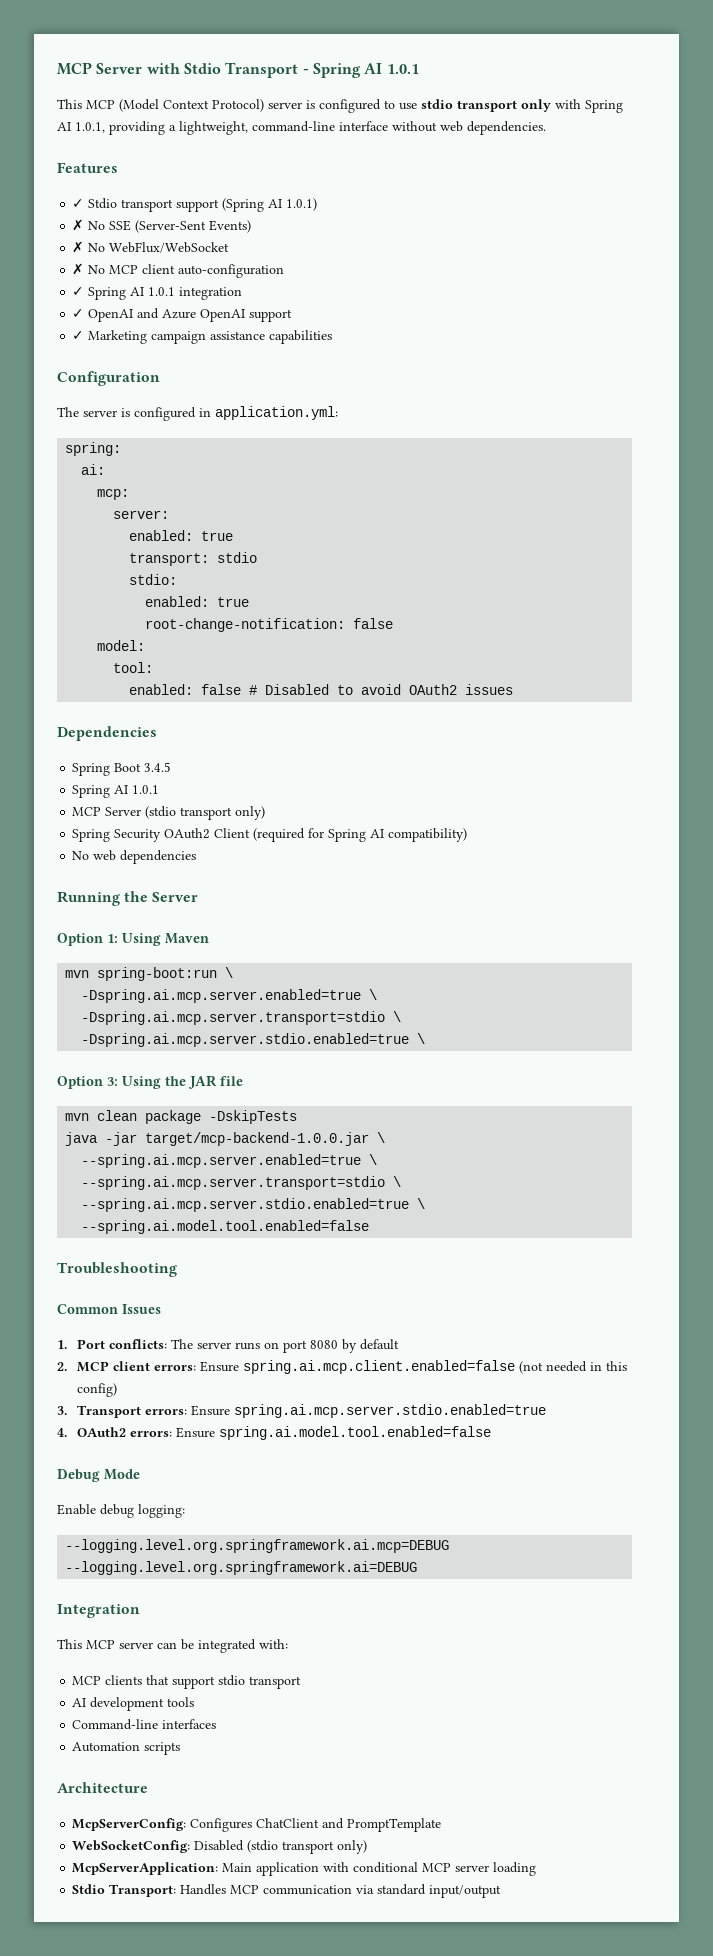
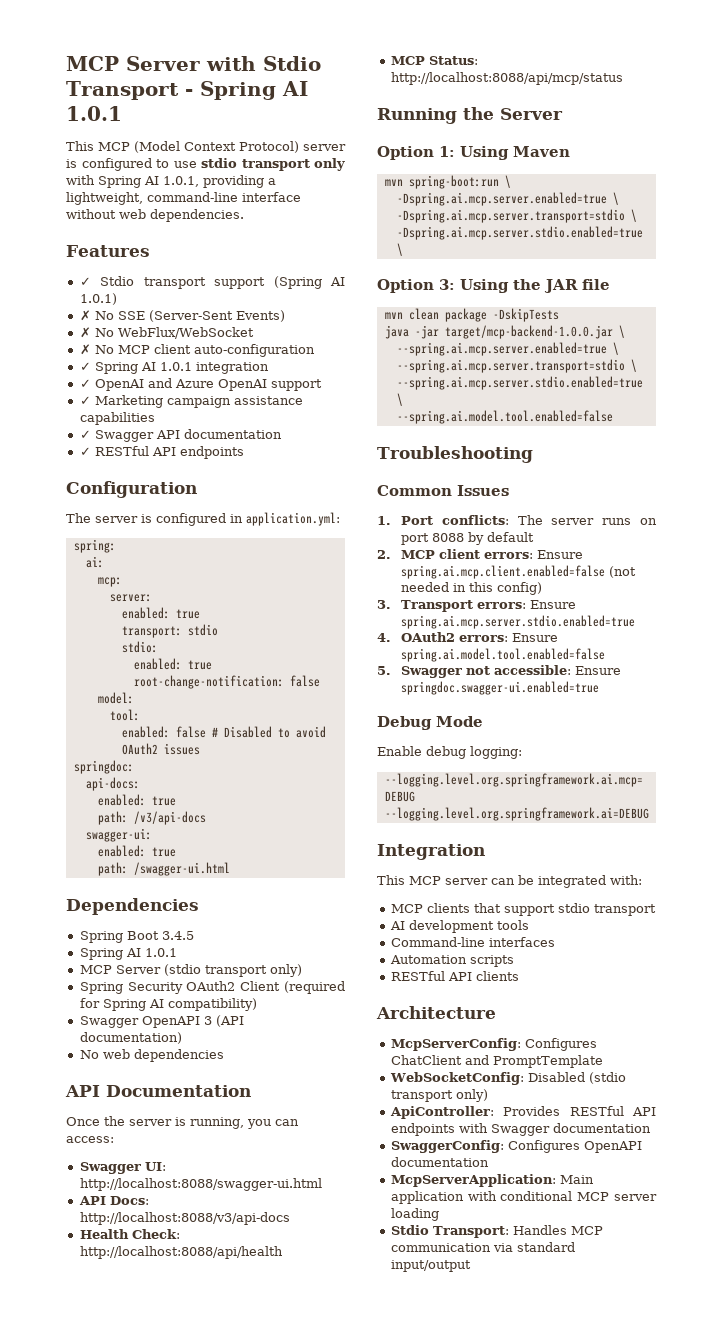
+ ✓ Swagger API documentation
+ ✓ RESTful API endpoints
+ springdoc:
+ api-docs:
+ enabled: true
+ path: /v3/api-docs
+ swagger-ui:
+ enabled: true
+ path: /swagger-ui.html
+ Swagger OpenAPI 3 (API documentation)
  No web dependencies
+ API Documentation
+ Once the server is running, you can access:
+ Swagger UI: http://localhost:8088/swagger-ui.html
+ API Docs: http://localhost:8088/v3/api-docs
+ Health Check: http://localhost:8088/api/health
+ MCP Status: http://localhost:8088/api/mcp/status
- 1. Port conflicts: The server runs on port 8080 by default
+ 1. Port conflicts: The server runs on port 8088 by default
+ 5. Swagger not accessible: Ensure springdoc.swagger-ui.enabled=true
+ RESTful API clients
+ ApiController: Provides RESTful API endpoints with Swagger documentation
+ SwaggerConfig: Configures OpenAPI documentation

